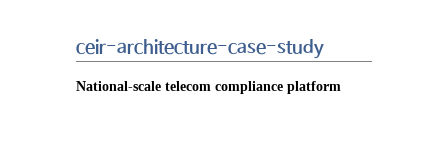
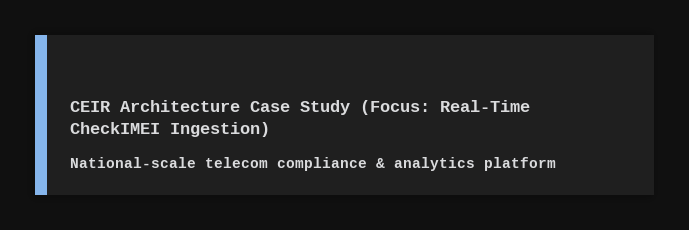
- ceir-architecture-case-study
+ CEIR Architecture Case Study (Focus: Real-Time CheckIMEI Ingestion)
- National-scale telecom compliance platform
+ National-scale telecom compliance & analytics platform

